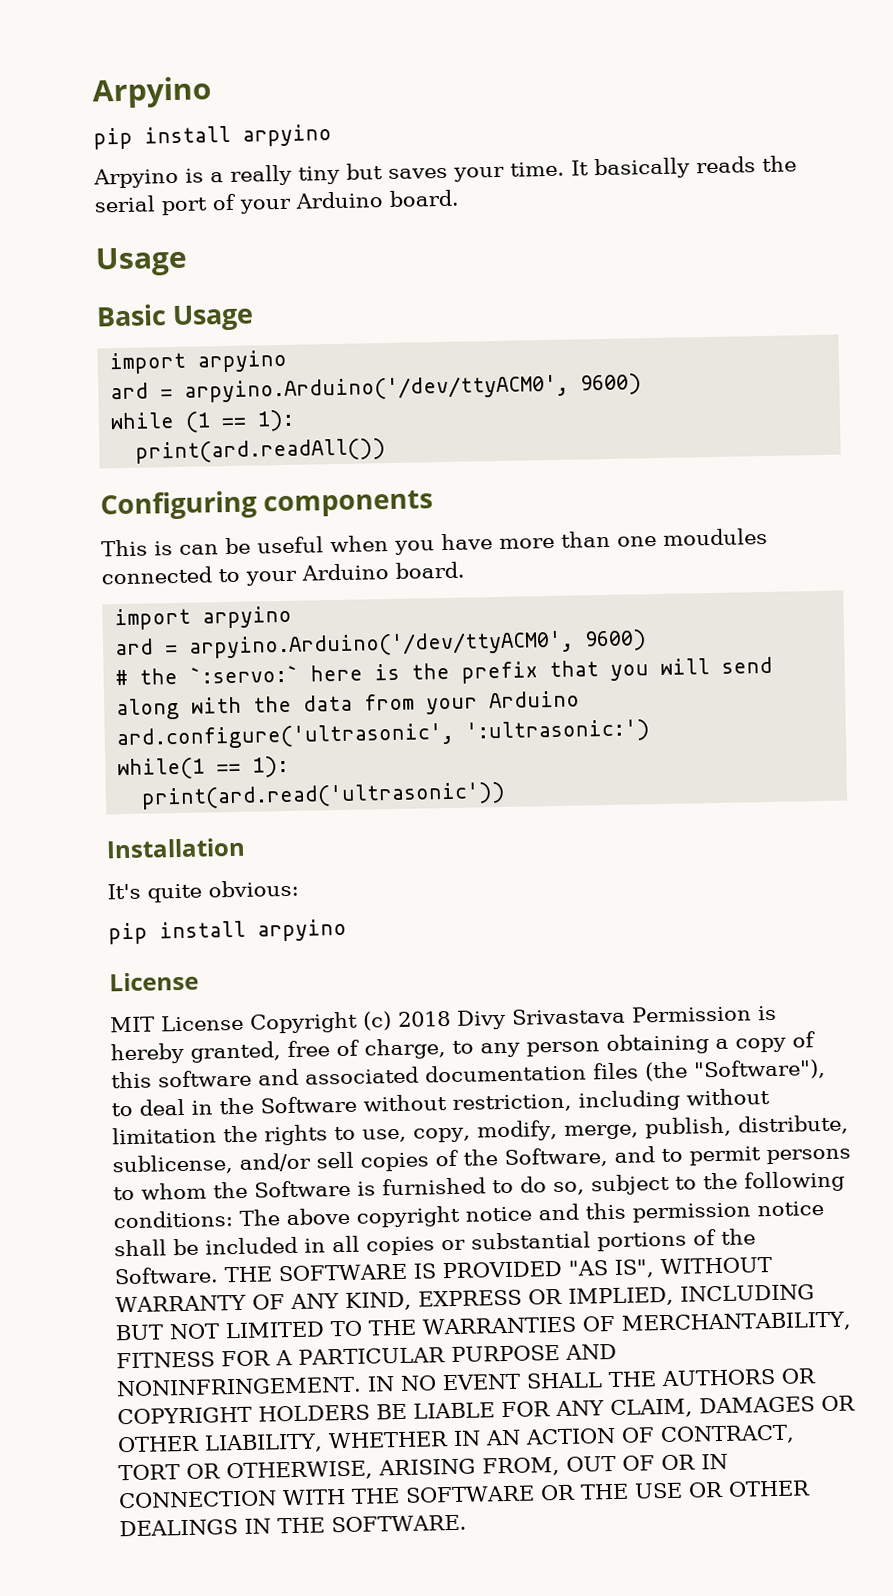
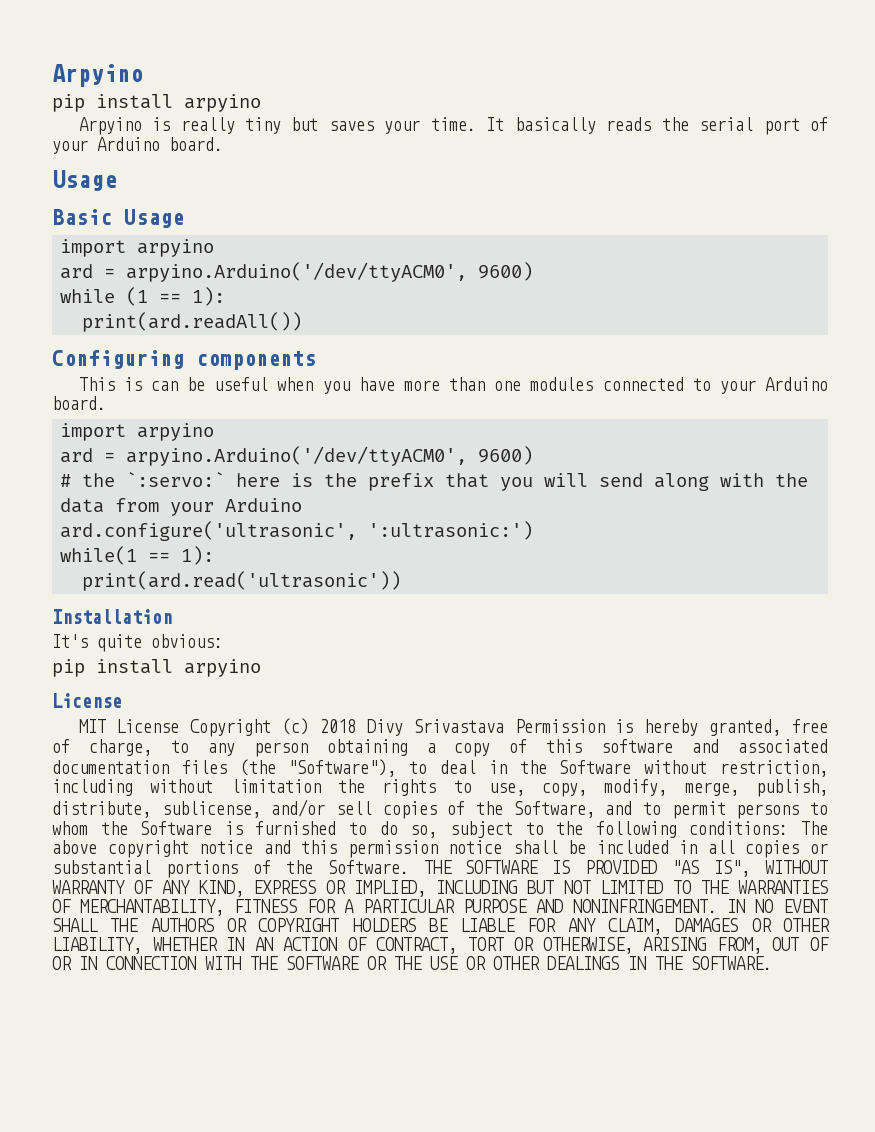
- Arpyino is a really tiny but saves your time.
+ Arpyino is really tiny but saves your time.
- This is can be useful when you have more than one moudules connected to your Arduino board.
+ This is can be useful when you have more than one modules connected to your Arduino board.

